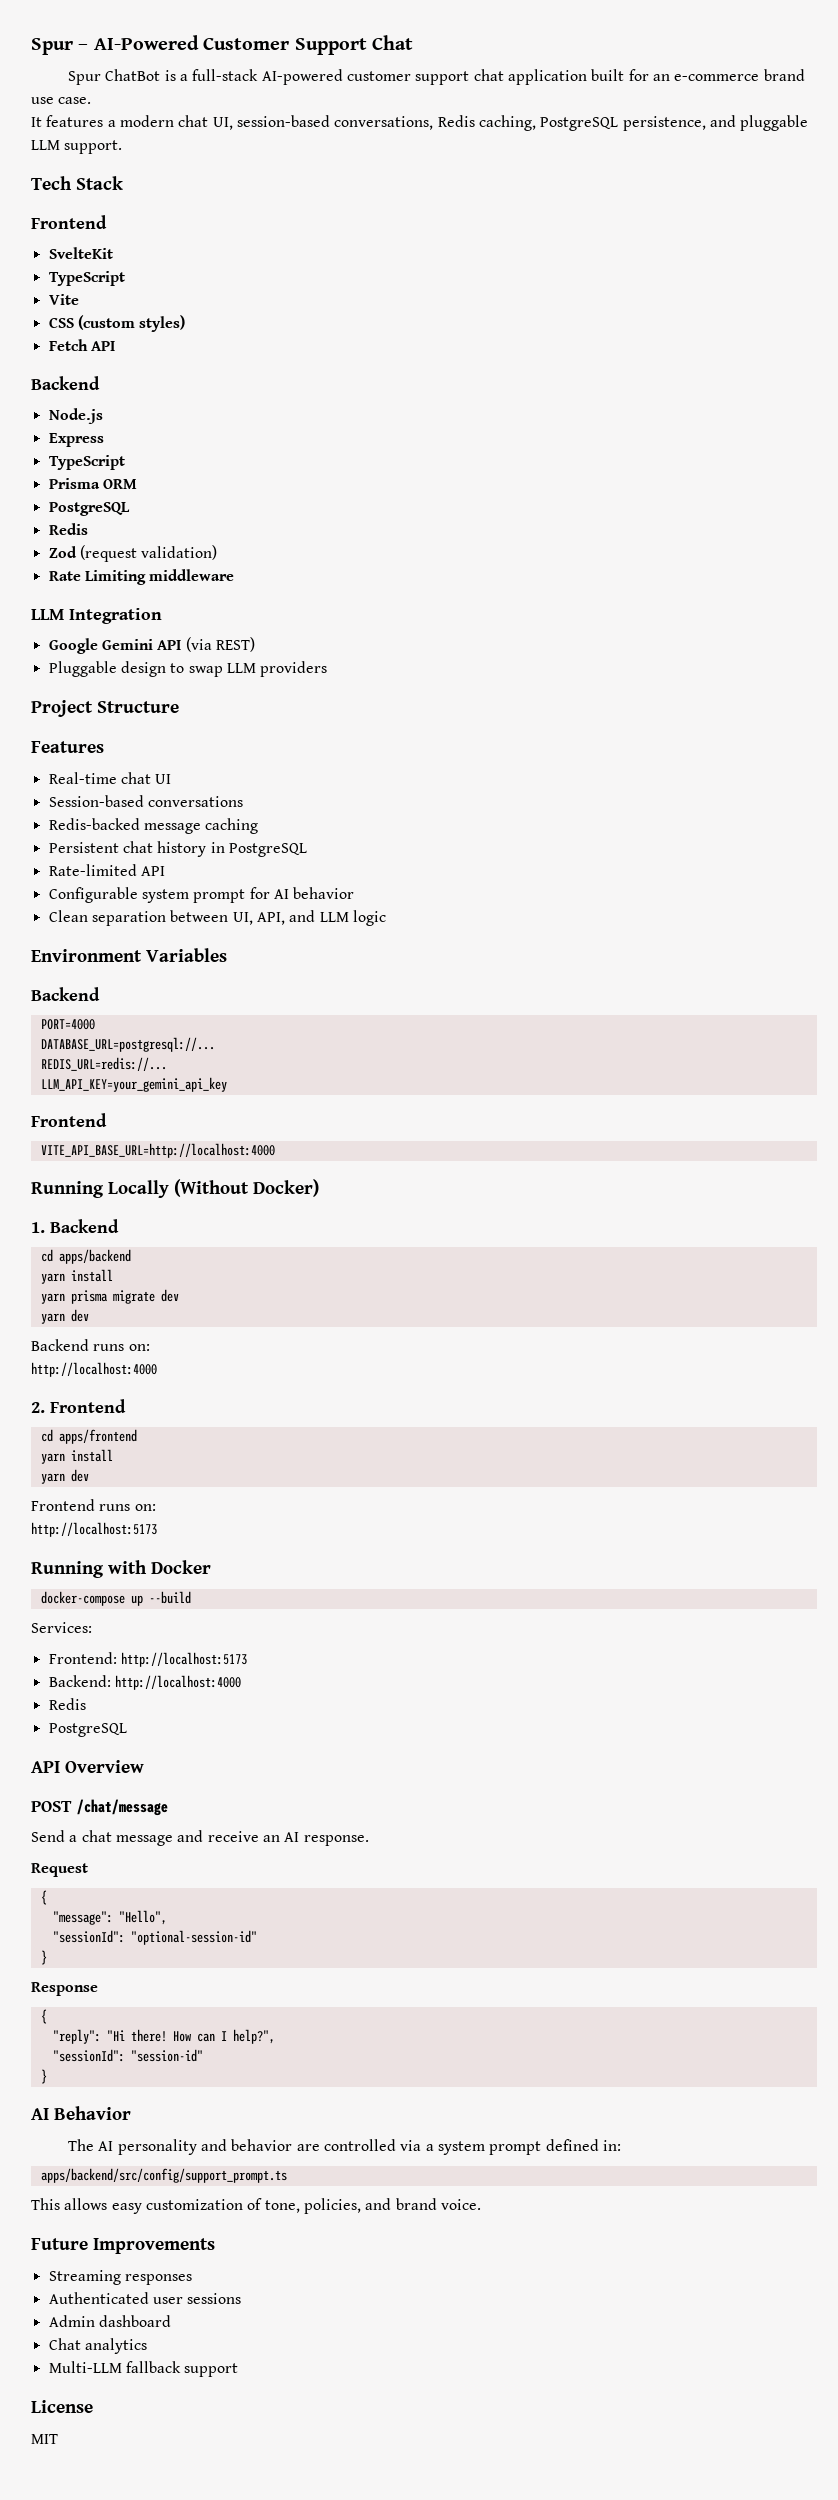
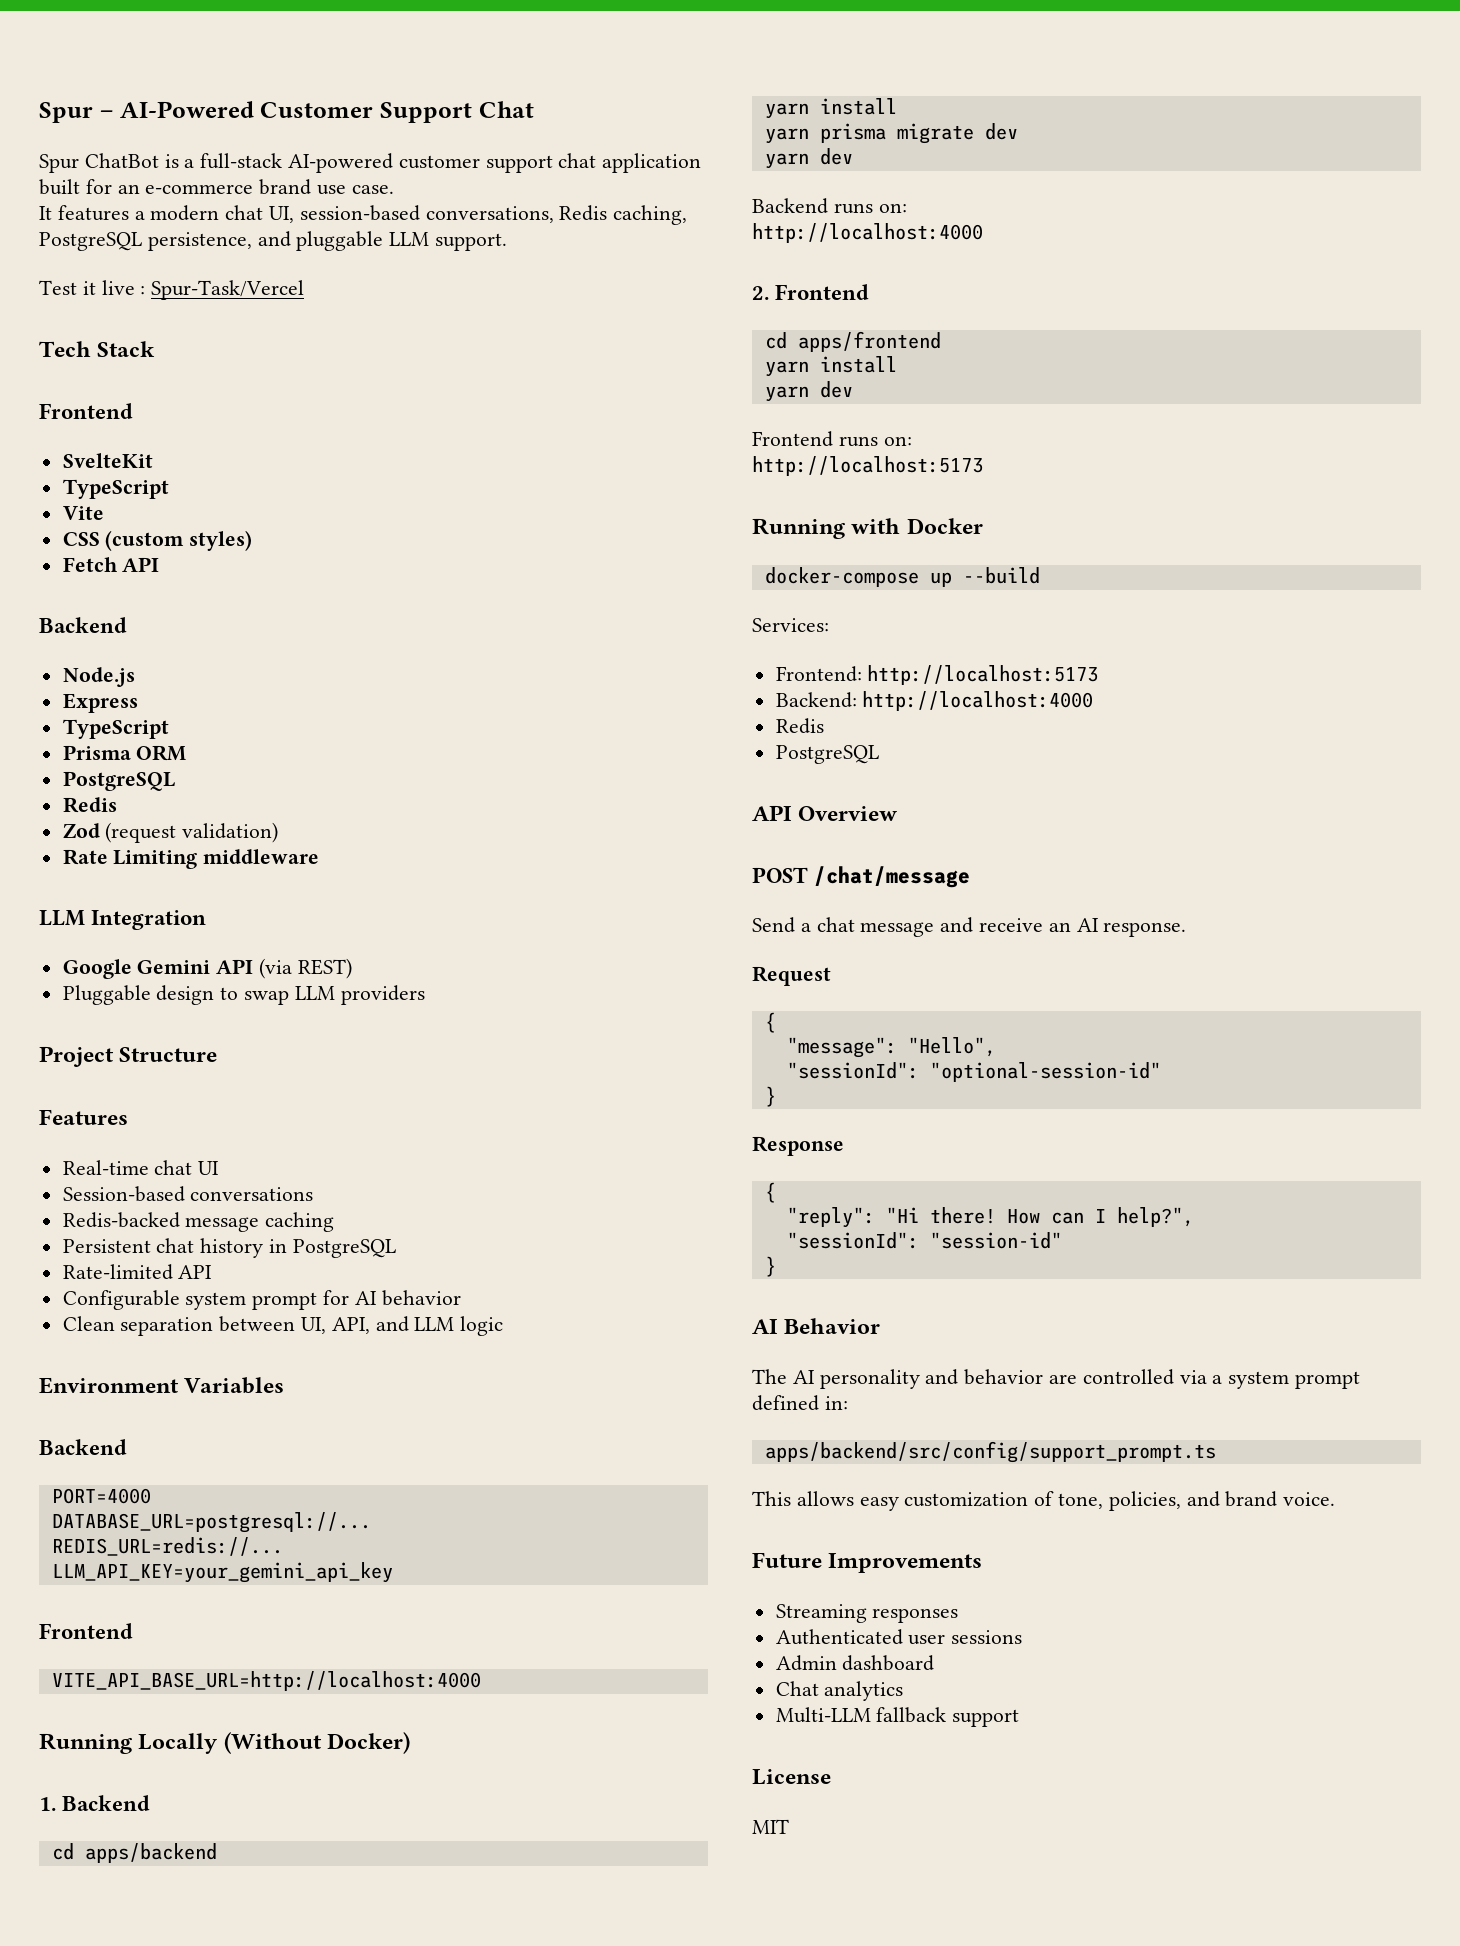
+ Test it live : Spur-Task/Vercel

